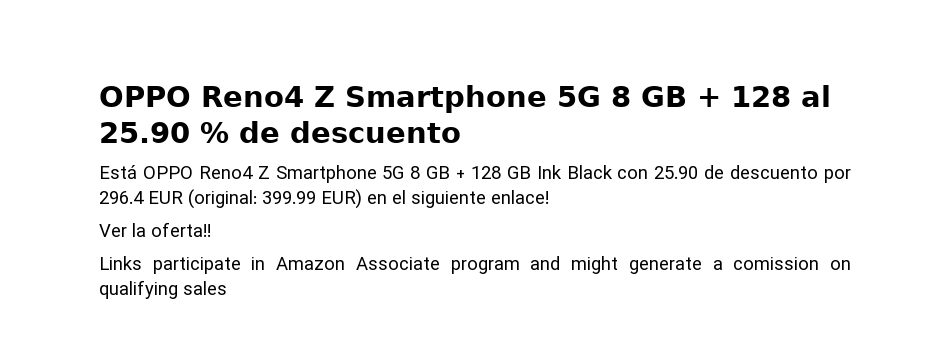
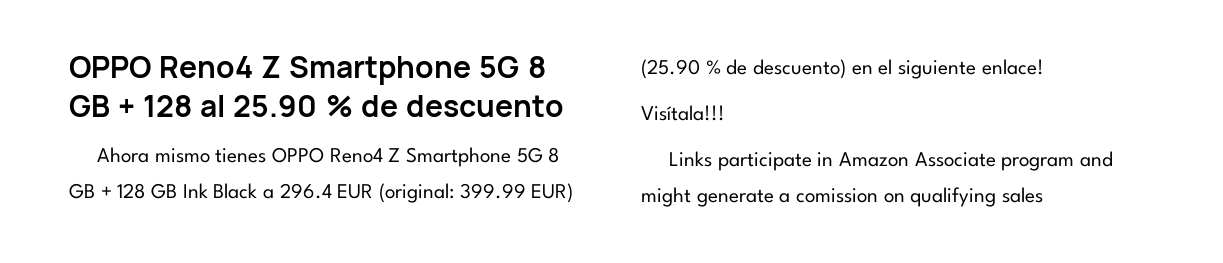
- Está OPPO Reno4 Z Smartphone 5G 8 GB + 128 GB Ink Black con 25.90 de descuento por 296.4 EUR (original: 399.99 EUR) en el siguiente enlace!
+ Ahora mismo tienes OPPO Reno4 Z Smartphone 5G 8 GB + 128 GB Ink Black a 296.4 EUR (original: 399.99 EUR) (25.90 % de descuento) en el siguiente enlace!
- Ver la oferta!!
+ Visítala!!!

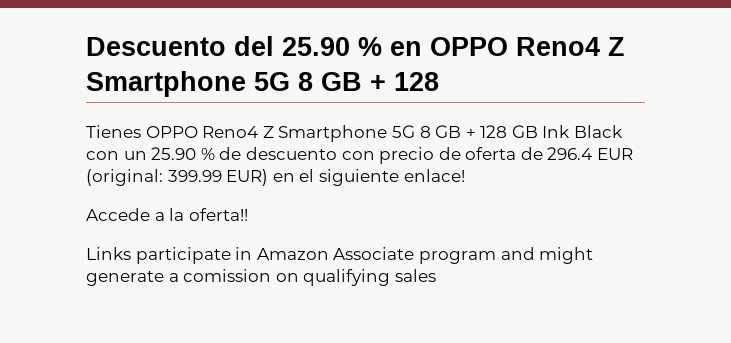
- OPPO Reno4 Z Smartphone 5G 8 GB + 128 al 25.90 % de descuento
- Ahora mismo tienes OPPO Reno4 Z Smartphone 5G 8 GB + 128 GB Ink Black a 296.4 EUR (original: 399.99 EUR) (25.90 % de descuento) en el siguiente enlace!
+ Descuento del 25.90 % en OPPO Reno4 Z Smartphone 5G 8 GB + 128
+ Tienes OPPO Reno4 Z Smartphone 5G 8 GB + 128 GB Ink Black con un 25.90 % de descuento con precio de oferta de 296.4 EUR (original: 399.99 EUR) en el siguiente enlace!
- Visítala!!!
+ Accede a la oferta!!

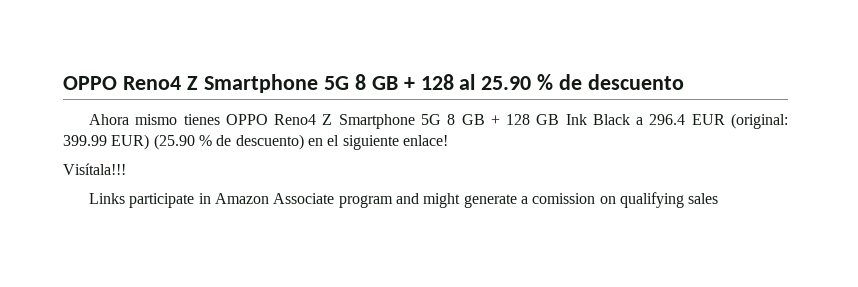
- Descuento del 25.90 % en OPPO Reno4 Z Smartphone 5G 8 GB + 128
- Tienes OPPO Reno4 Z Smartphone 5G 8 GB + 128 GB Ink Black con un 25.90 % de descuento con precio de oferta de 296.4 EUR (original: 399.99 EUR) en el siguiente enlace!
+ OPPO Reno4 Z Smartphone 5G 8 GB + 128 al 25.90 % de descuento
+ Ahora mismo tienes OPPO Reno4 Z Smartphone 5G 8 GB + 128 GB Ink Black a 296.4 EUR (original: 399.99 EUR) (25.90 % de descuento) en el siguiente enlace!
- Accede a la oferta!!
+ Visítala!!!

